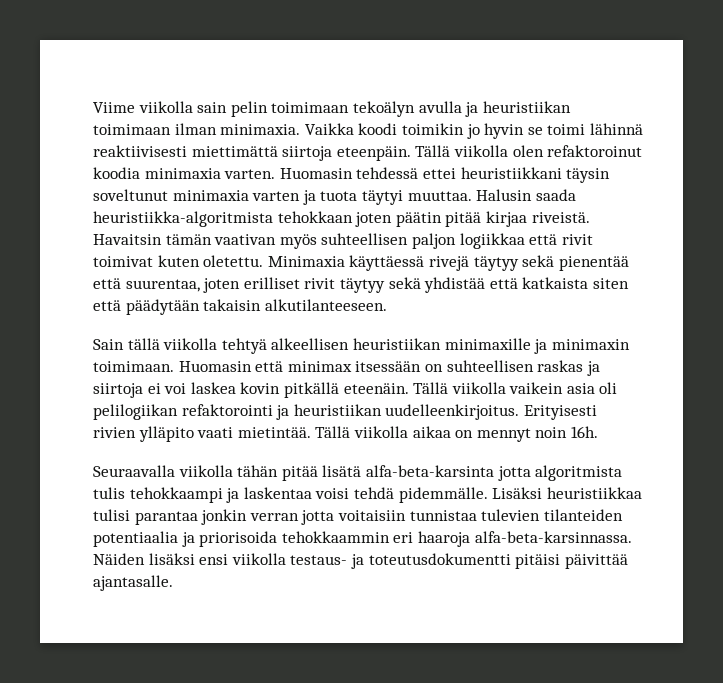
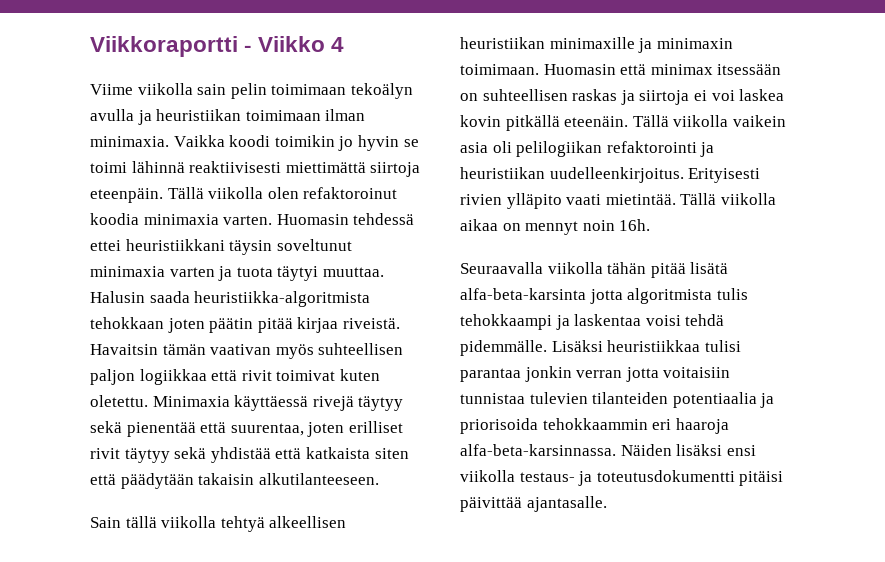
+ Viikkoraportti - Viikko 4

